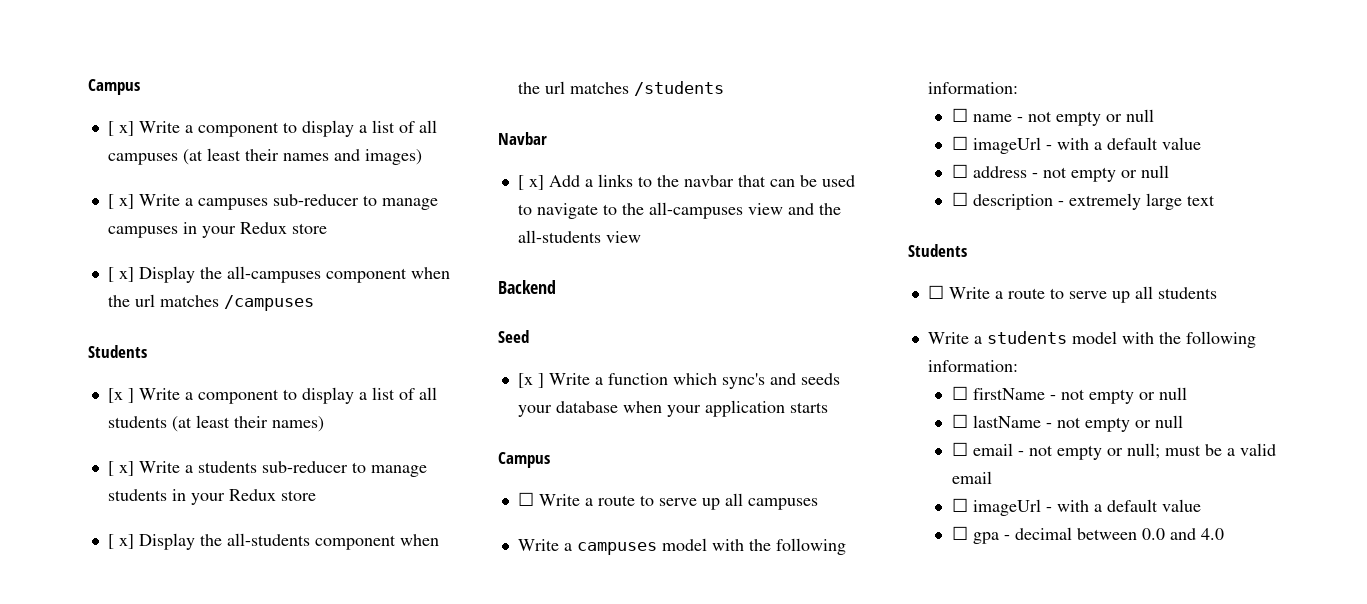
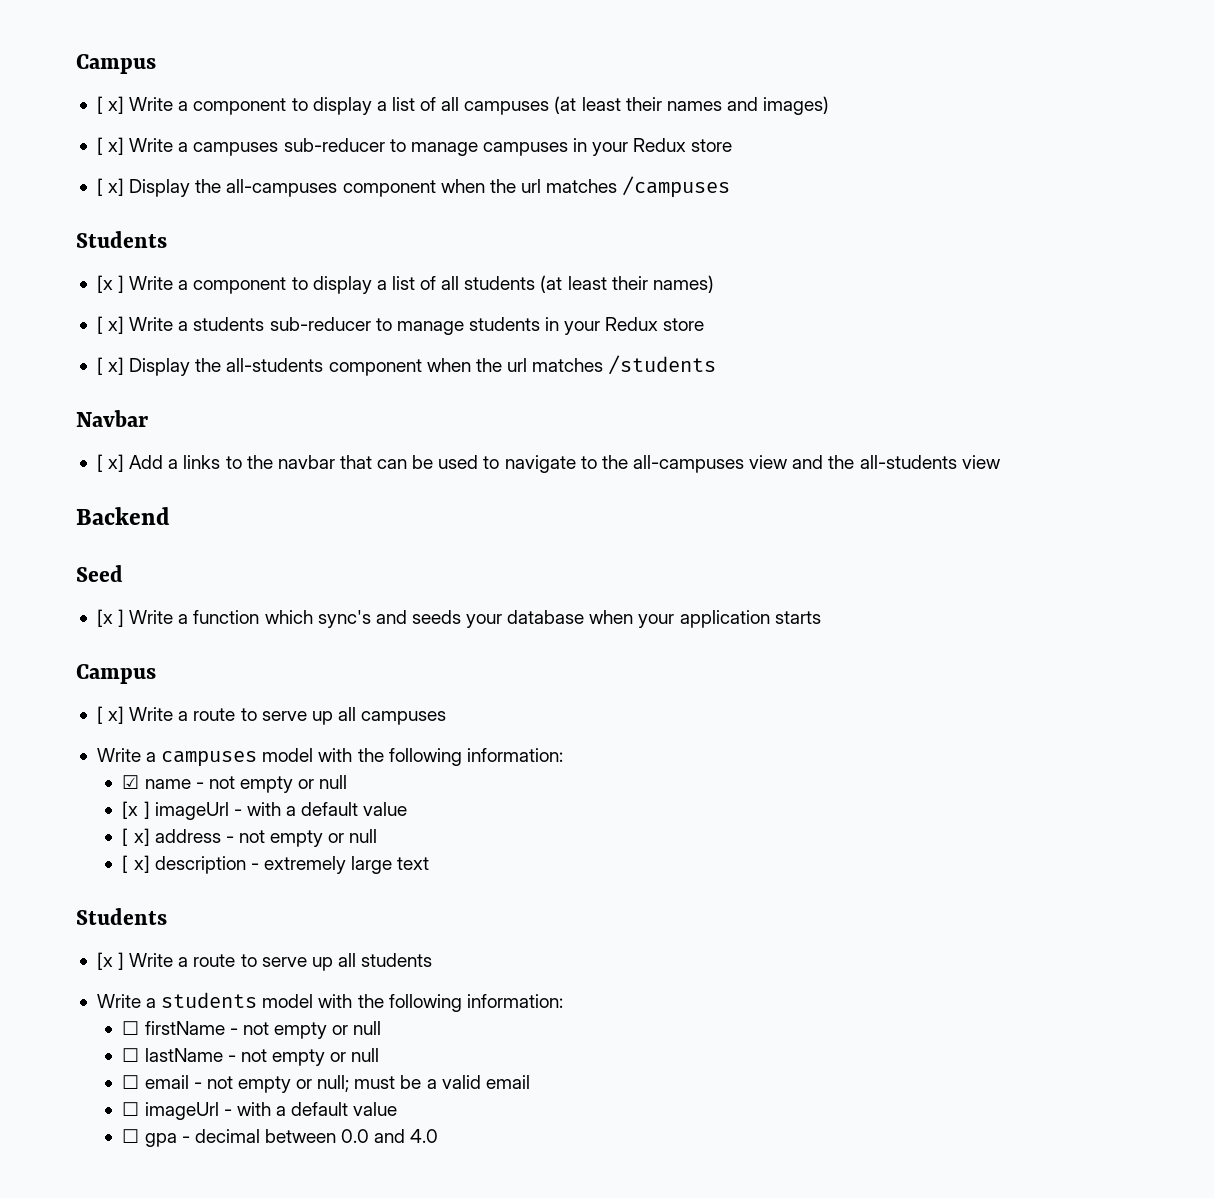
- ☐ Write a route to serve up all campuses
+ [ x] Write a route to serve up all campuses
- ☐ name - not empty or null
- ☐ imageUrl - with a default value
- ☐ address - not empty or null
+ ☑ name - not empty or null
+ [x ] imageUrl - with a default value
+ [ x] address - not empty or null
- ☐ description - extremely large text
+ [ x] description - extremely large text
- ☐ Write a route to serve up all students
+ [x ] Write a route to serve up all students

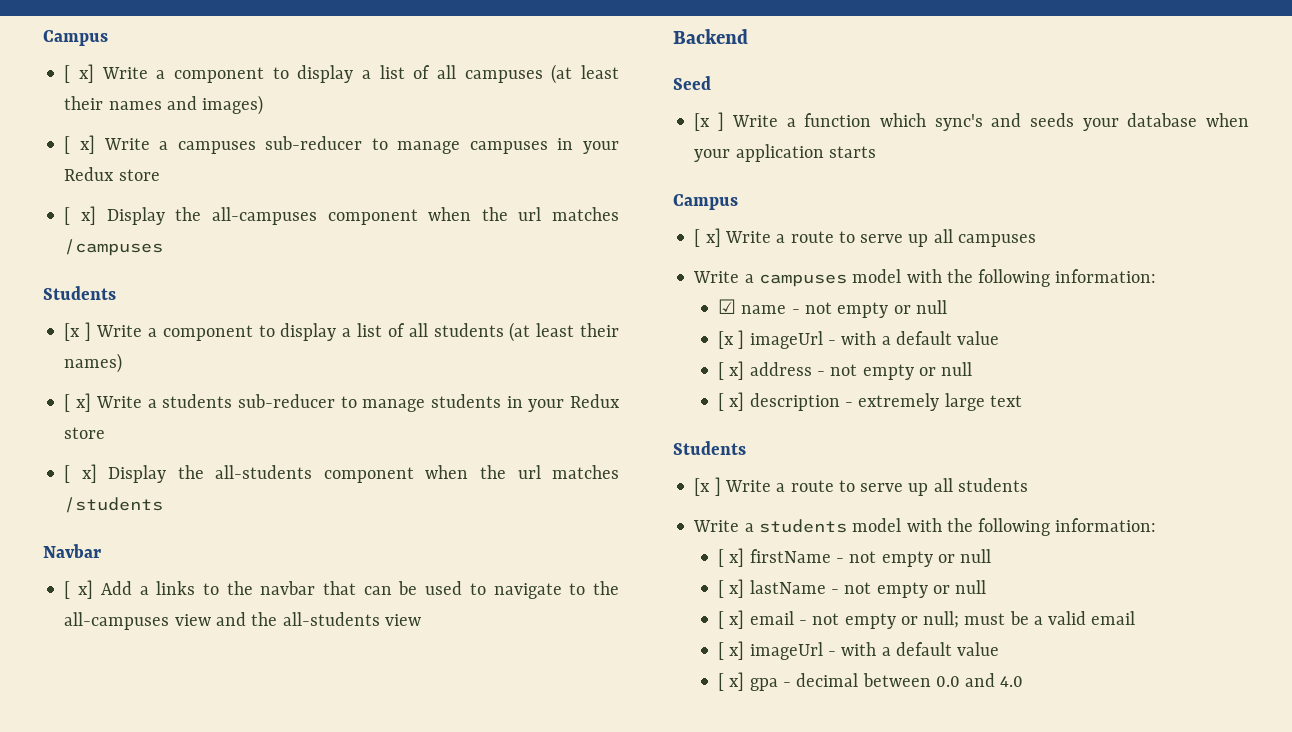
- ☐ firstName - not empty or null
+ [ x] firstName - not empty or null
- ☐ lastName - not empty or null
+ [ x] lastName - not empty or null
- ☐ email - not empty or null; must be a valid email
+ [ x] email - not empty or null; must be a valid email
- ☐ imageUrl - with a default value
- ☐ gpa - decimal between 0.0 and 4.0
+ [ x] imageUrl - with a default value
+ [ x] gpa - decimal between 0.0 and 4.0

